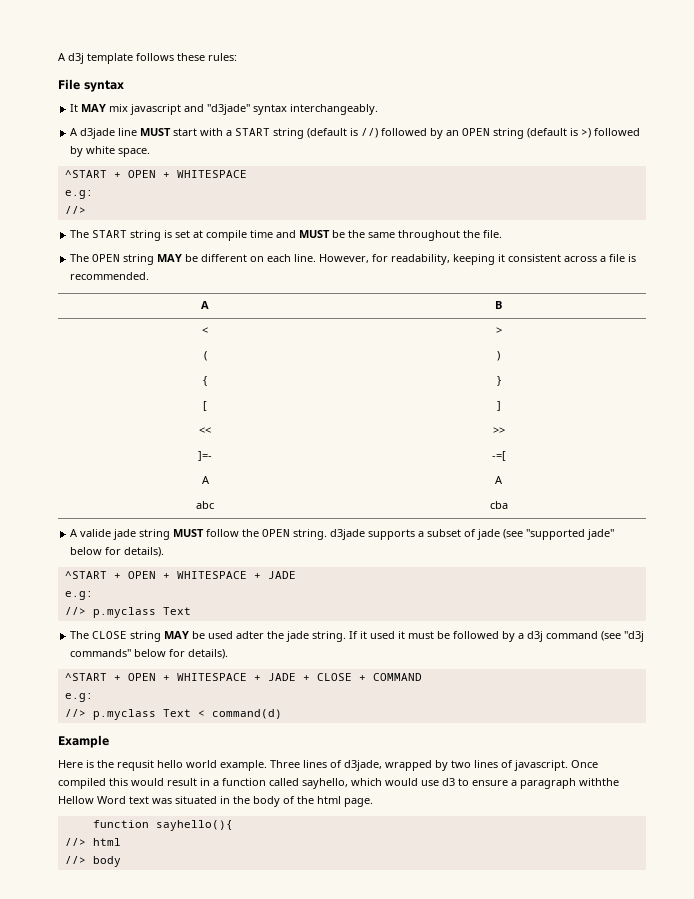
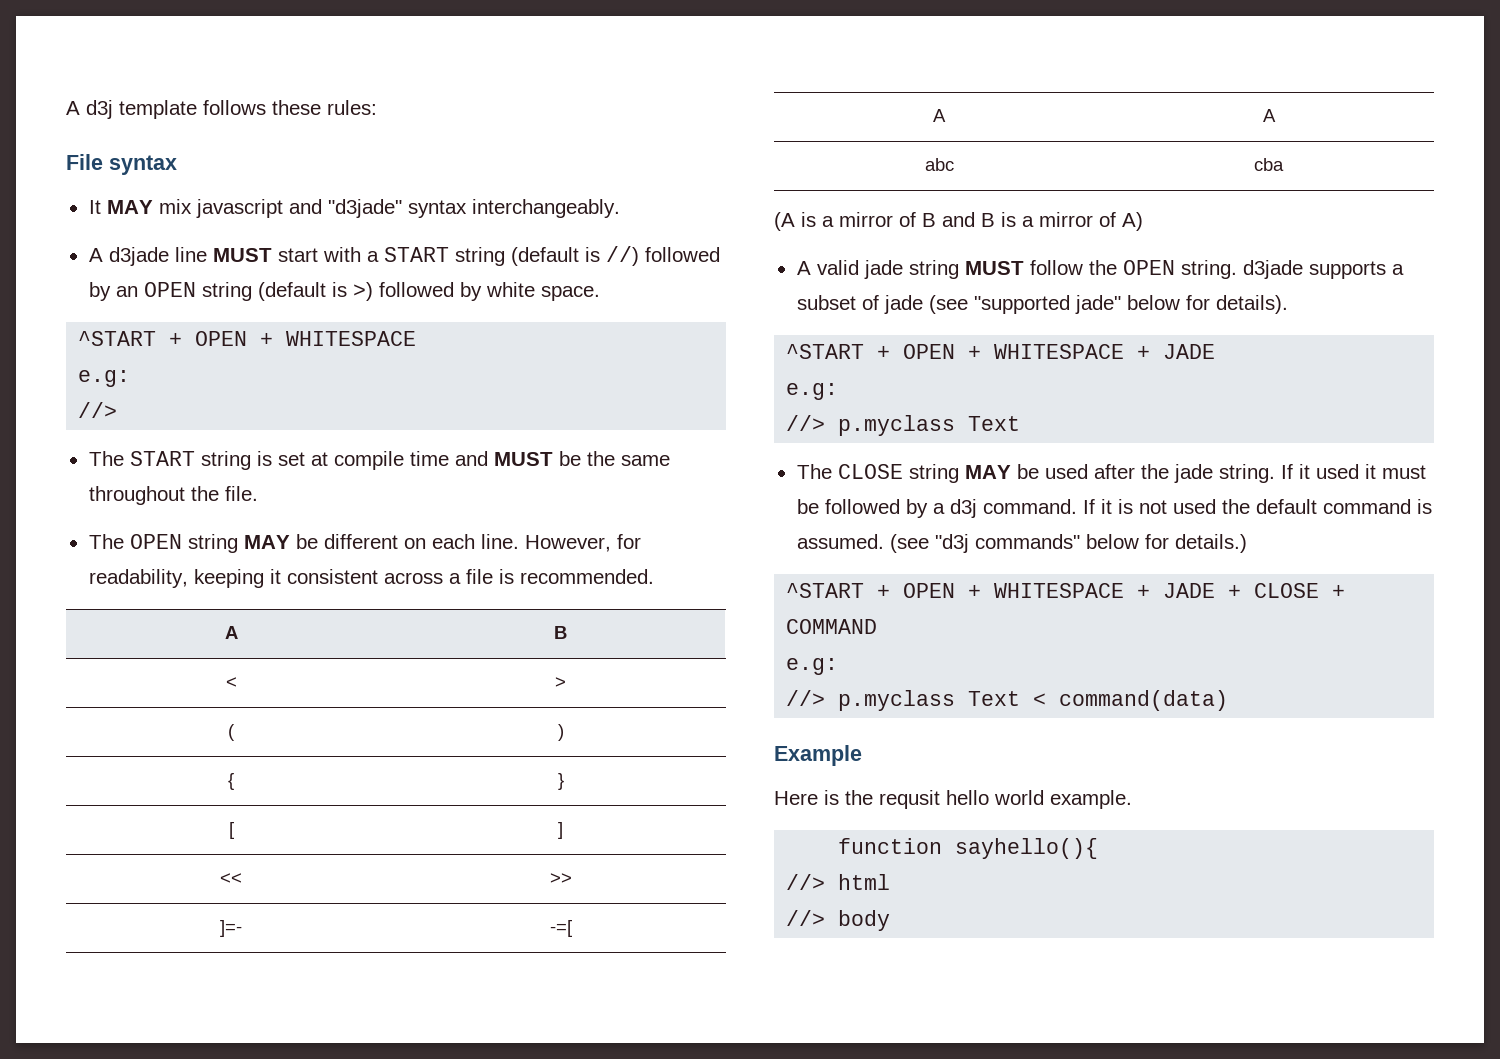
- A valide jade string MUST follow the OPEN string. d3jade supports a subset of jade (see "supported jade" below for details).
+ (A is a mirror of B and B is a mirror of A)
+ A valid jade string MUST follow the OPEN string. d3jade supports a subset of jade (see "supported jade" below for details).
- The CLOSE string MAY be used adter the jade string.
+ The CLOSE string MAY be used after the jade string.
- If it used it must be followed by a d3j command (see "d3j commands" below for details).
+ If it used it must be followed by a d3j command. If it is not used the default command is assumed. (see "d3j commands" below for details.)
- //> p.myclass Text < command(d)
+ //> p.myclass Text < command(data)
- Three lines of d3jade, wrapped by two lines of javascript. Once compiled this would result in a function called sayhello, which would use d3 to ensure a paragraph withthe Hellow Word text was situated in the body of the html page.

